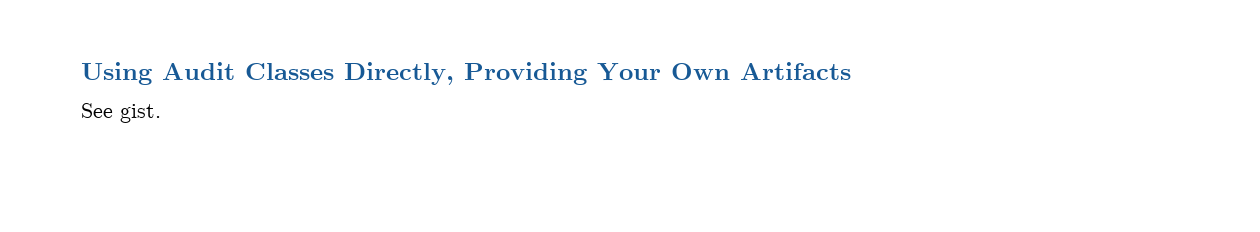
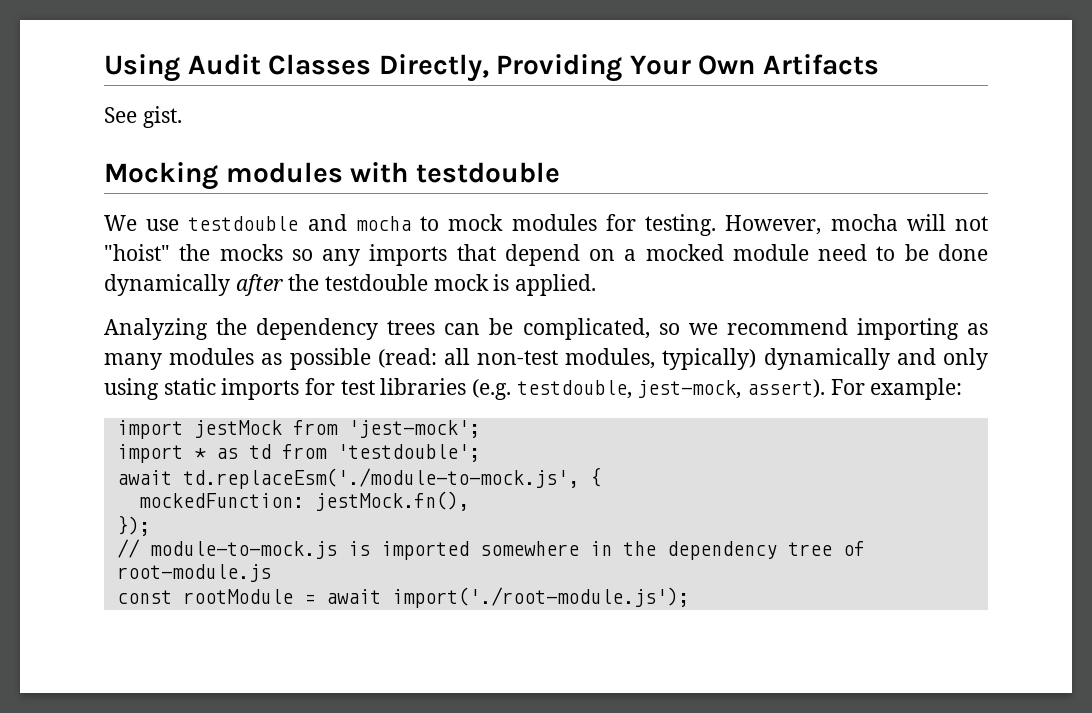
+ Mocking modules with testdouble
+ We use testdouble and mocha to mock modules for testing. However, mocha will not "hoist" the mocks so any imports that depend on a mocked module need to be done dynamically after the testdouble mock is applied.
+ Analyzing the dependency trees can be complicated, so we recommend importing as many modules as possible (read: all non-test modules, typically) dynamically and only using static imports for test libraries (e.g. testdouble, jest-mock, assert). For example:
+ import jestMock from 'jest-mock';
+ import * as td from 'testdouble';
+ await td.replaceEsm('./module-to-mock.js', {
+ mockedFunction: jestMock.fn(),
+ });
+ // module-to-mock.js is imported somewhere in the dependency tree of root-module.js
+ const rootModule = await import('./root-module.js');

